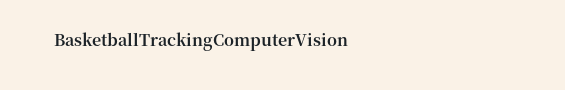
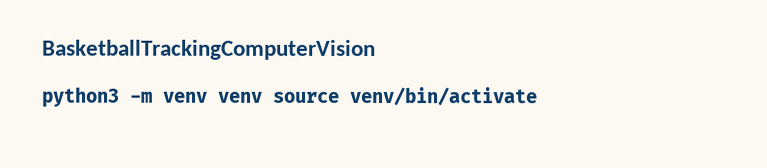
+ python3 -m venv venv source venv/bin/activate

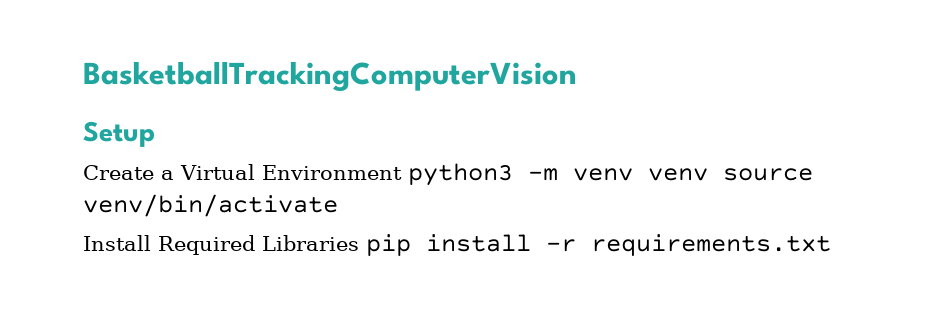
- python3 -m venv venv source venv/bin/activate
+ Setup
+ Create a Virtual Environment python3 -m venv venv source venv/bin/activate
+ Install Required Libraries pip install -r requirements.txt

